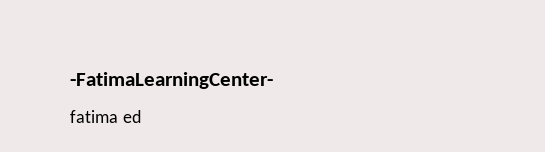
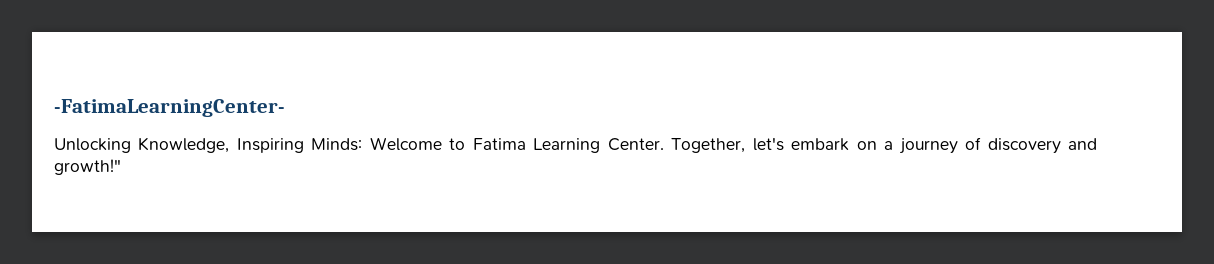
- fatima ed
+ Unlocking Knowledge, Inspiring Minds: Welcome to Fatima Learning Center. Together, let's embark on a journey of discovery and growth!"

